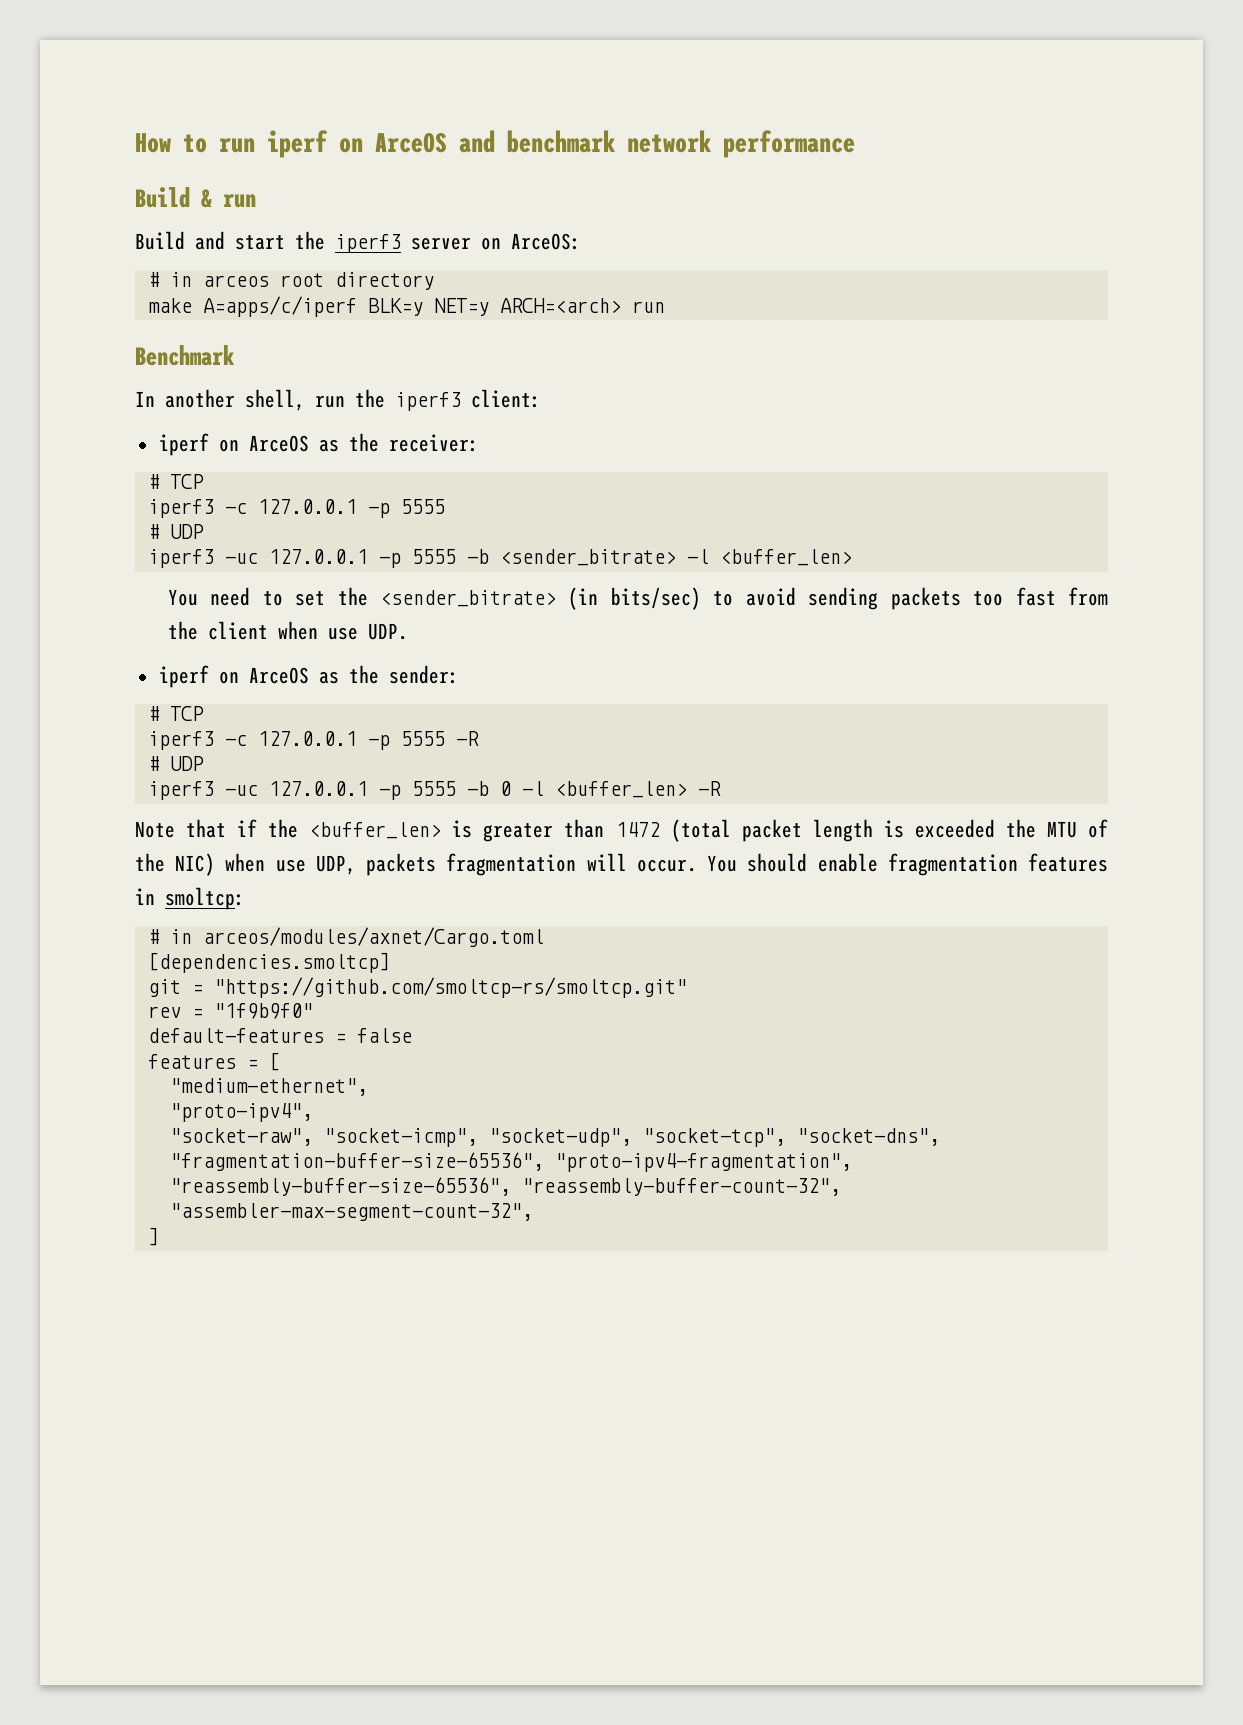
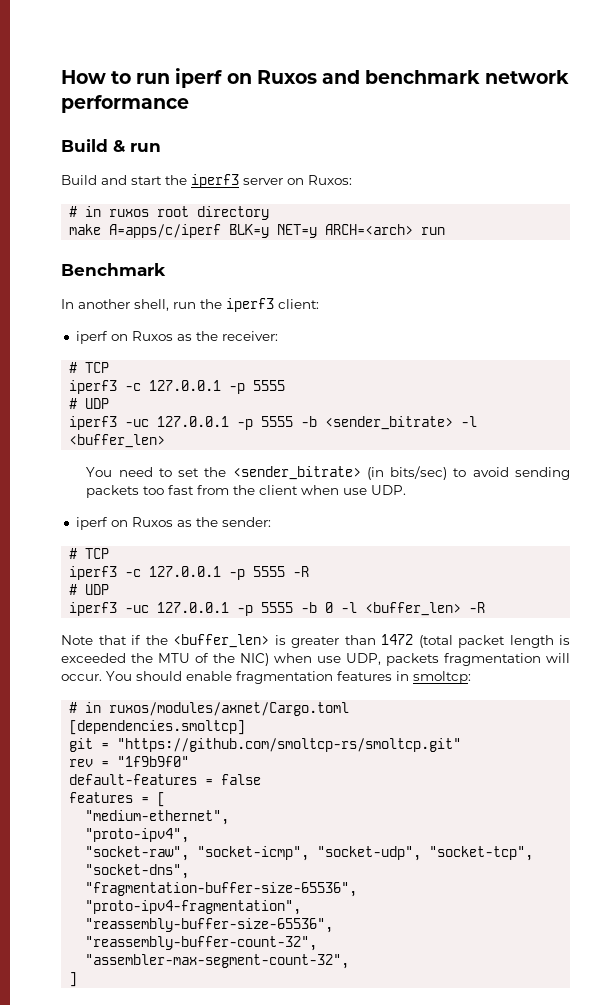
- How to run iperf on ArceOS and benchmark network performance
+ How to run iperf on Ruxos and benchmark network performance
- Build and start the iperf3 server on ArceOS:
- # in arceos root directory
+ Build and start the iperf3 server on Ruxos:
+ # in ruxos root directory
- iperf on ArceOS as the receiver:
+ iperf on Ruxos as the receiver:
- iperf on ArceOS as the sender:
+ iperf on Ruxos as the sender:
- # in arceos/modules/axnet/Cargo.toml
+ # in ruxos/modules/axnet/Cargo.toml

